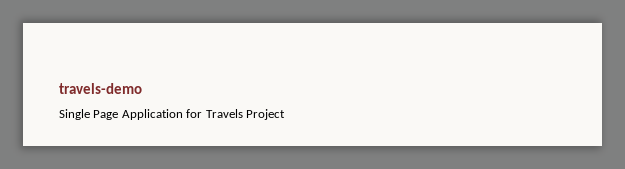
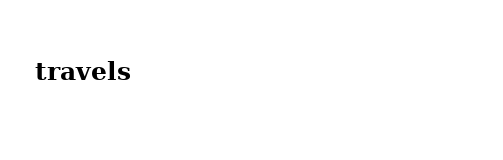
- travels-demo
- Single Page Application for Travels Project
+ travels

